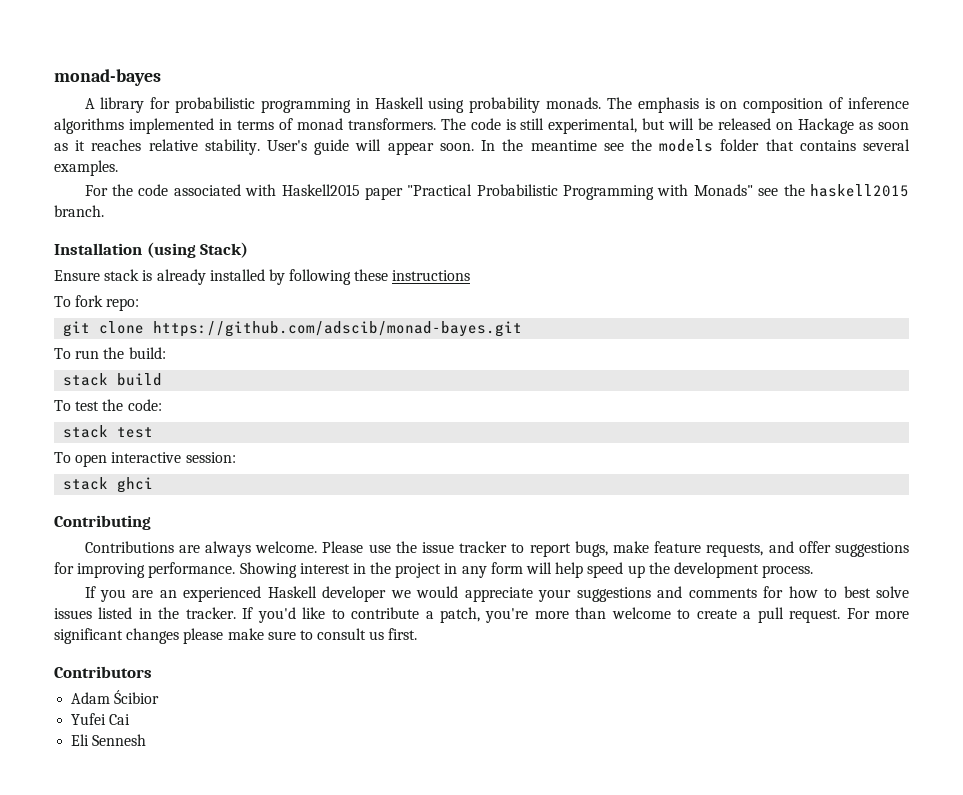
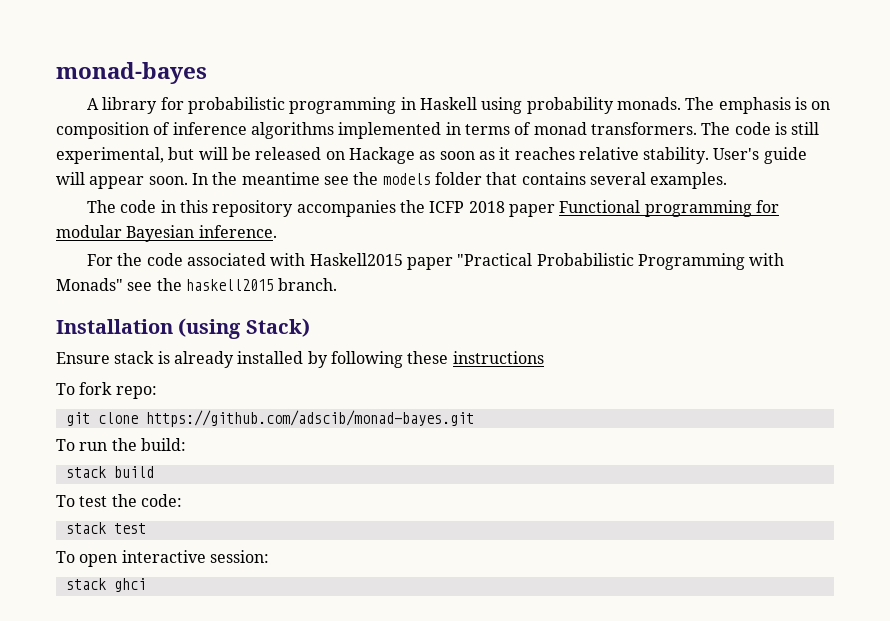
+ The code in this repository accompanies the ICFP 2018 paper Functional programming for modular Bayesian inference.
- Contributing
- Contributions are always welcome. Please use the issue tracker to report bugs, make feature requests, and offer suggestions for improving performance. Showing interest in the project in any form will help speed up the development process.
- If you are an experienced Haskell developer we would appreciate your suggestions and comments for how to best solve issues listed in the tracker. If you'd like to contribute a patch, you're more than welcome to create a pull request. For more significant changes please make sure to consult us first.
- Contributors
- Adam Ścibior
- Yufei Cai
- Eli Sennesh

